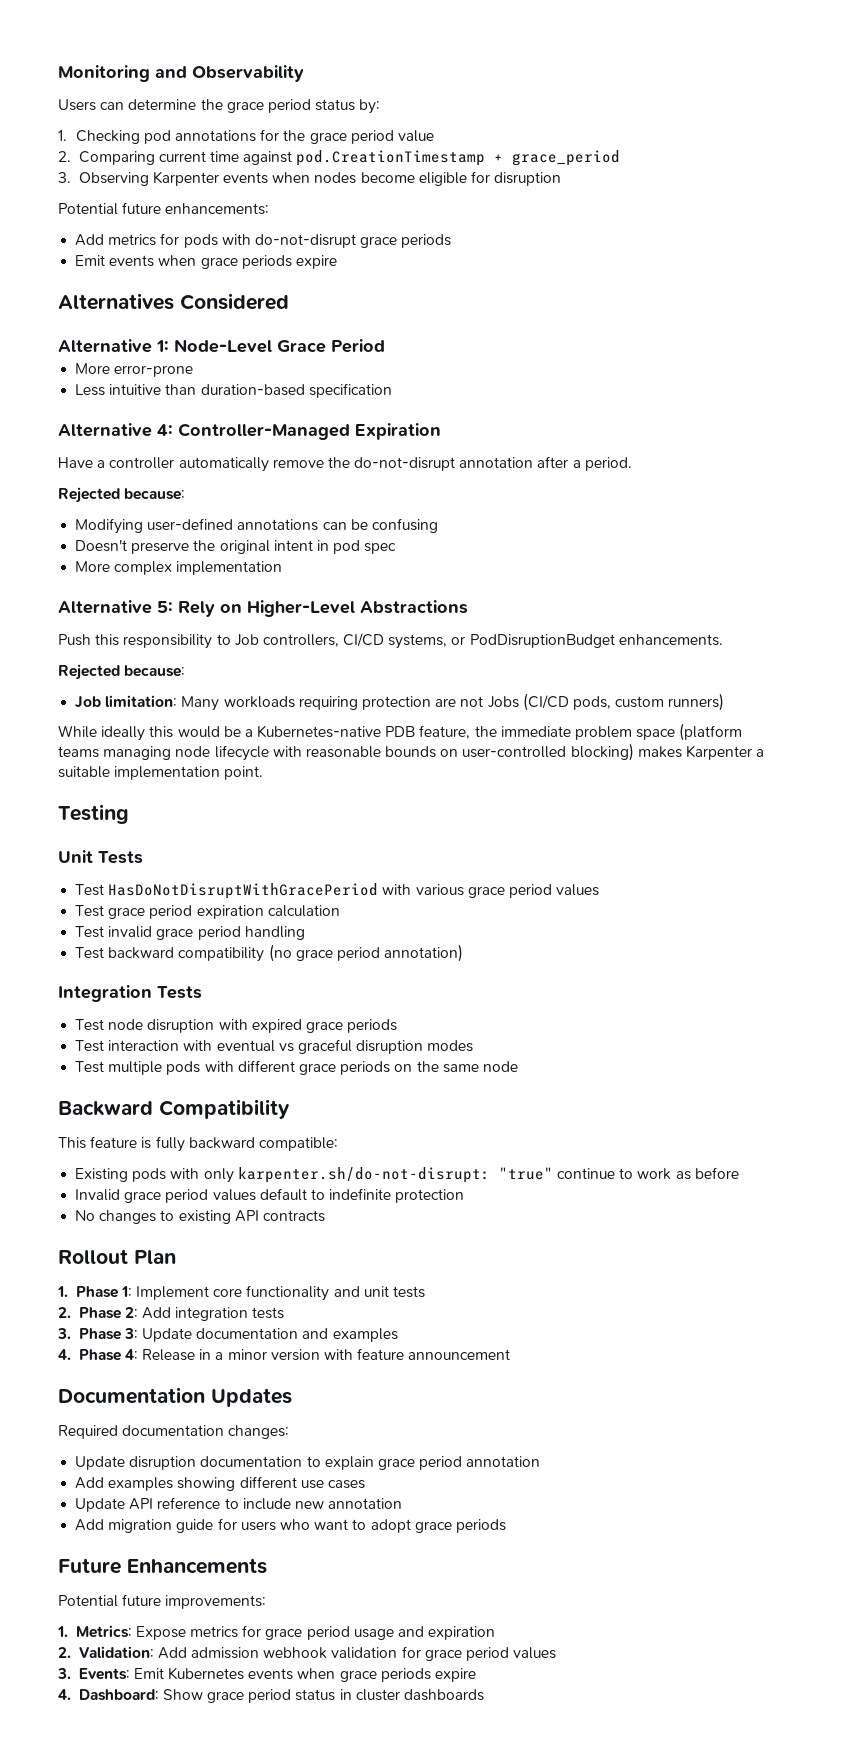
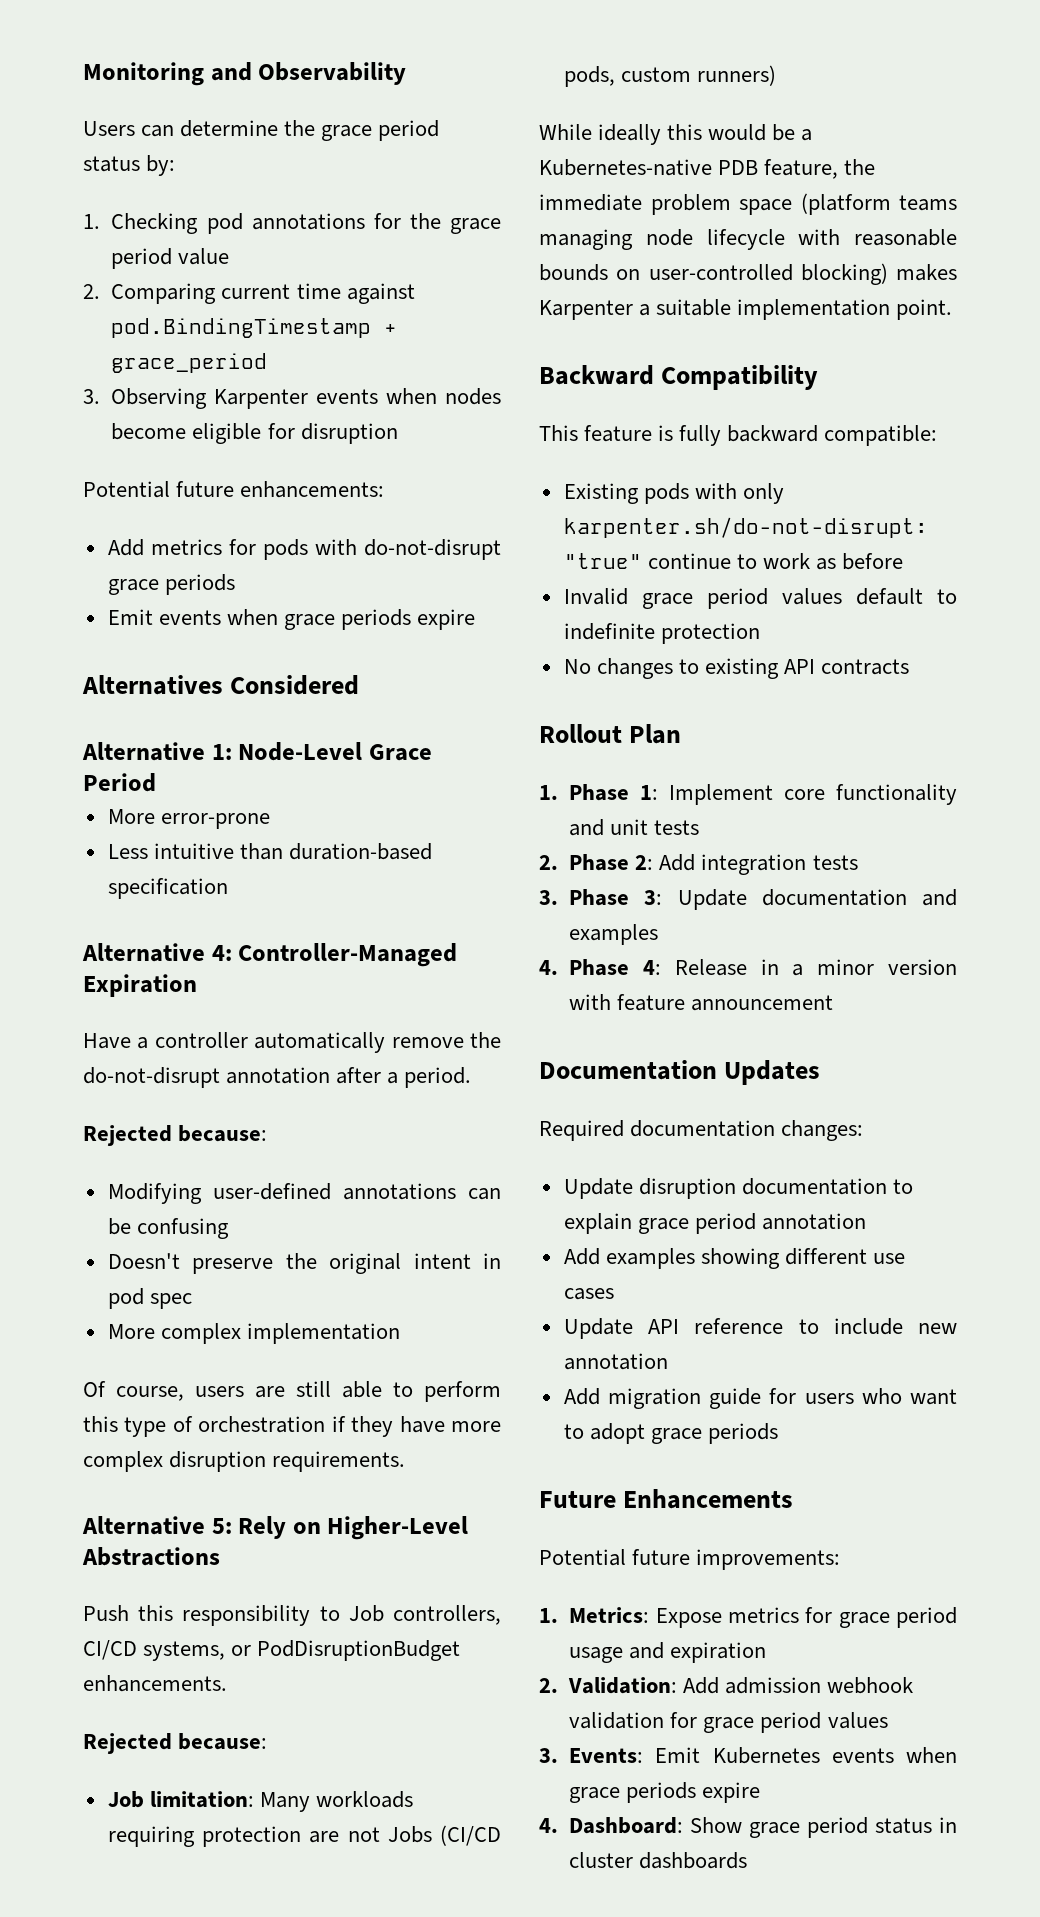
- 2. Comparing current time against pod.CreationTimestamp + grace_period
+ 2. Comparing current time against pod.BindingTimestamp + grace_period
+ Of course, users are still able to perform this type of orchestration if they have more complex disruption requirements.
- Testing
- Unit Tests
- Test HasDoNotDisruptWithGracePeriod with various grace period values
- Test grace period expiration calculation
- Test invalid grace period handling
- Test backward compatibility (no grace period annotation)
- Integration Tests
- Test node disruption with expired grace periods
- Test interaction with eventual vs graceful disruption modes
- Test multiple pods with different grace periods on the same node

